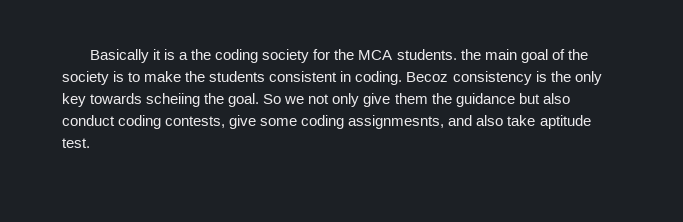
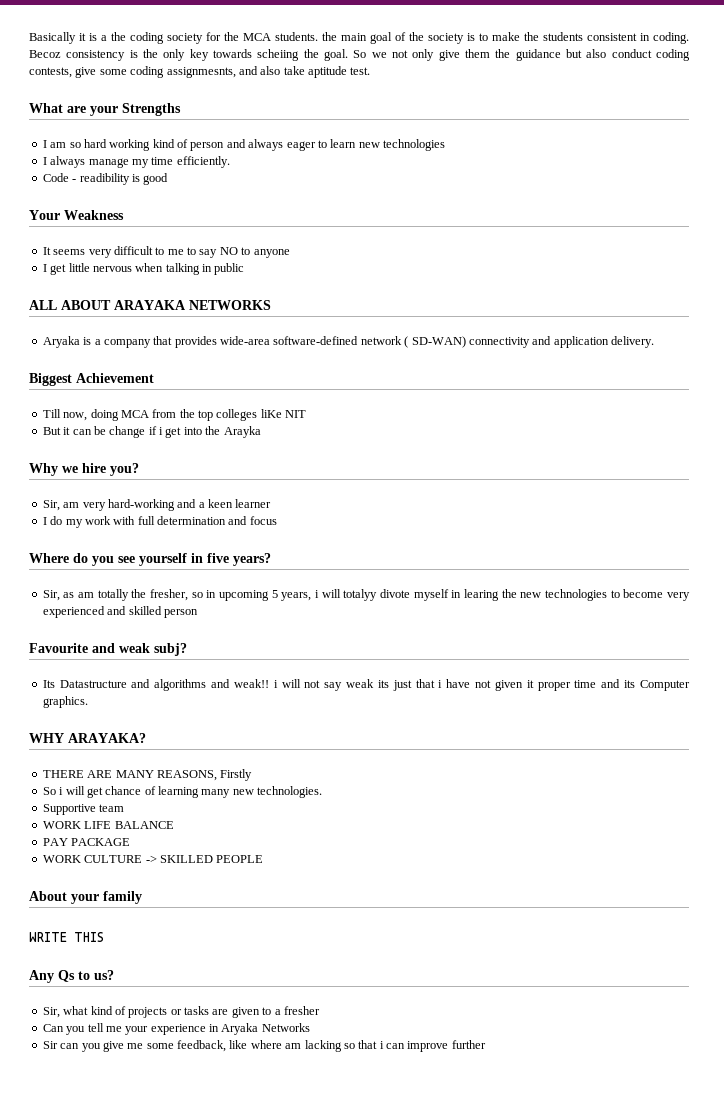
+ What are your Strengths
+ I am so hard working kind of person and always eager to learn new technologies
+ I always manage my time efficiently.
+ Code - readibility is good
+ Your Weakness
+ It seems very difficult to me to say NO to anyone
+ I get little nervous when talking in public
+ ALL ABOUT ARAYAKA NETWORKS
+ Aryaka is a company that provides wide-area software-defined network ( SD-WAN) connectivity and application delivery.
+ Biggest Achievement
+ Till now, doing MCA from the top colleges liKe NIT
+ But it can be change if i get into the Arayka
+ Why we hire you?
+ Sir, am very hard-working and a keen learner
+ I do my work with full determination and focus
+ Where do you see yourself in five years?
+ Sir, as am totally the fresher, so in upcoming 5 years, i will totalyy divote myself in learing the new technologies to become very experienced and skilled person
+ Favourite and weak subj?
+ Its Datastructure and algorithms and weak!! i will not say weak its just that i have not given it proper time and its Computer graphics.
+ WHY ARAYAKA?
+ THERE ARE MANY REASONS, Firstly
+ So i will get chance of learning many new technologies.
+ Supportive team
+ WORK LIFE BALANCE
+ PAY PACKAGE
+ WORK CULTURE -> SKILLED PEOPLE
+ About your family
+ WRITE THIS
+ Any Qs to us?
+ Sir, what kind of projects or tasks are given to a fresher
+ Can you tell me your experience in Aryaka Networks
+ Sir can you give me some feedback, like where am lacking so that i can improve further

